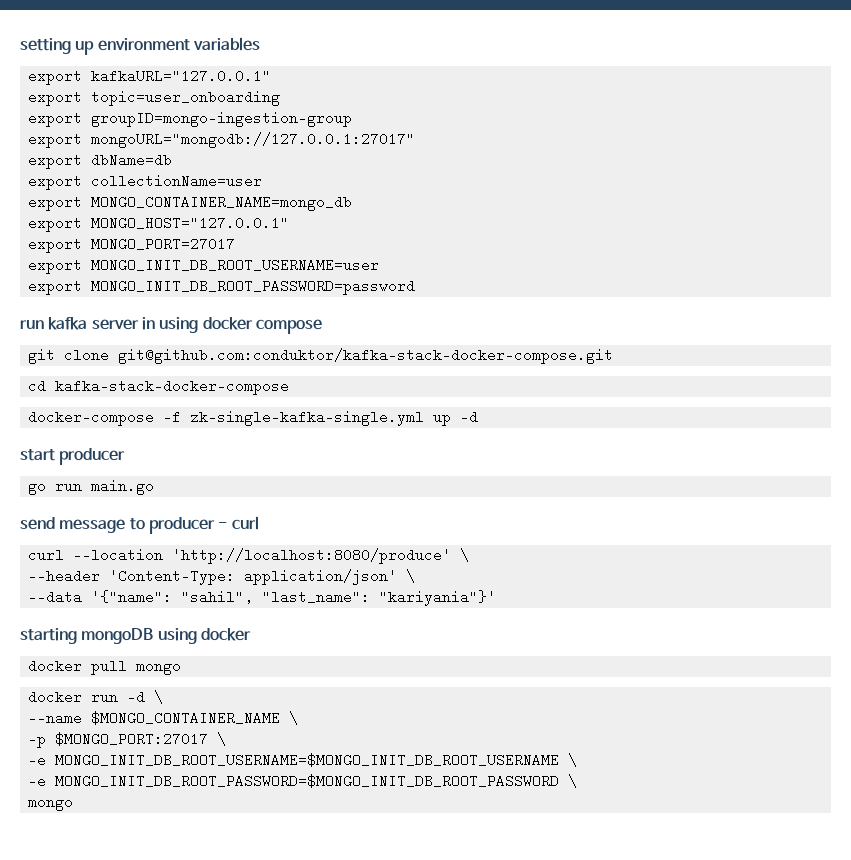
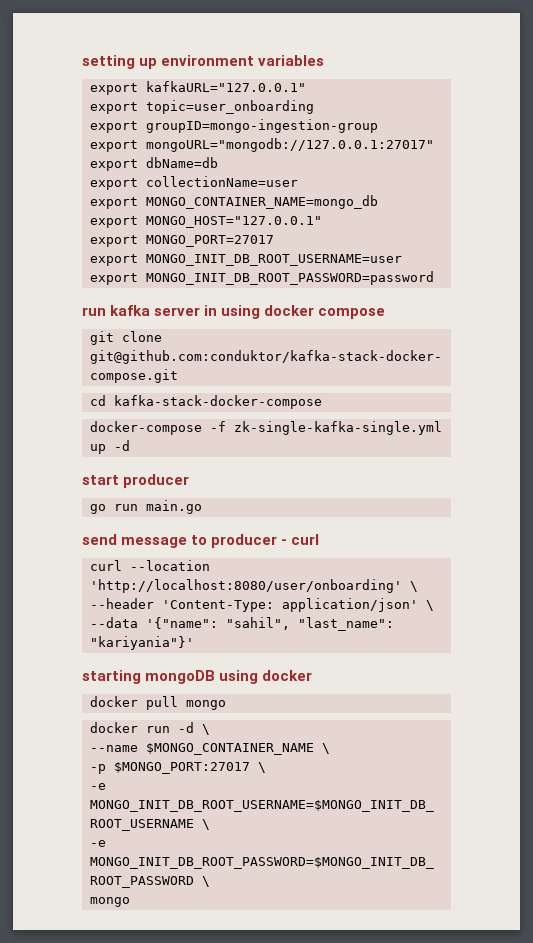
- curl --location 'http://localhost:8080/produce' \
+ curl --location 'http://localhost:8080/user/onboarding' \

